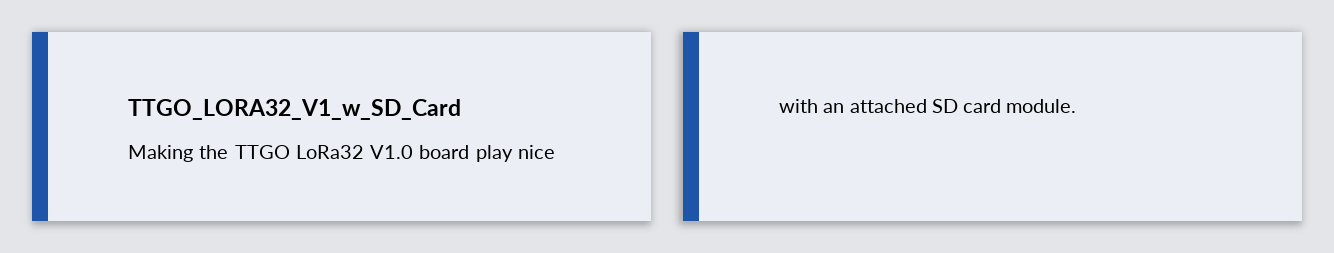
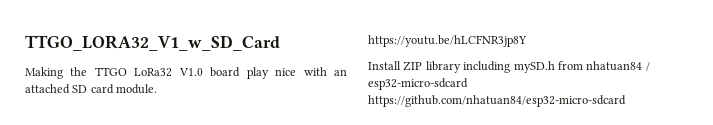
+ https://youtu.be/hLCFNR3jp8Y
+ Install ZIP library including mySD.h from nhatuan84 / esp32-micro-sdcard https://github.com/nhatuan84/esp32-micro-sdcard

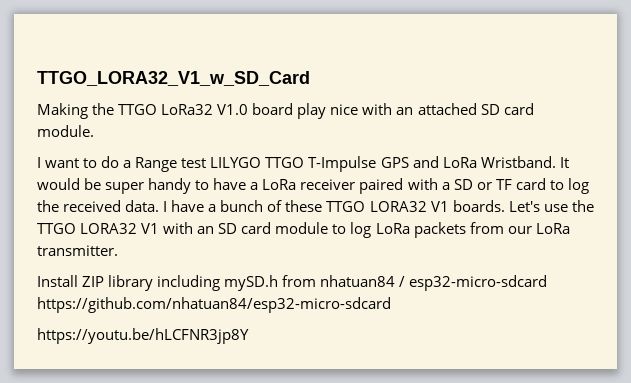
- https://youtu.be/hLCFNR3jp8Y
+ I want to do a Range test LILYGO TTGO T-Impulse GPS and LoRa Wristband. It would be super handy to have a LoRa receiver paired with a SD or TF card to log the received data. I have a bunch of these TTGO LORA32 V1 boards. Let's use the TTGO LORA32 V1 with an SD card module to log LoRa packets from our LoRa transmitter.
+ https://youtu.be/hLCFNR3jp8Y

